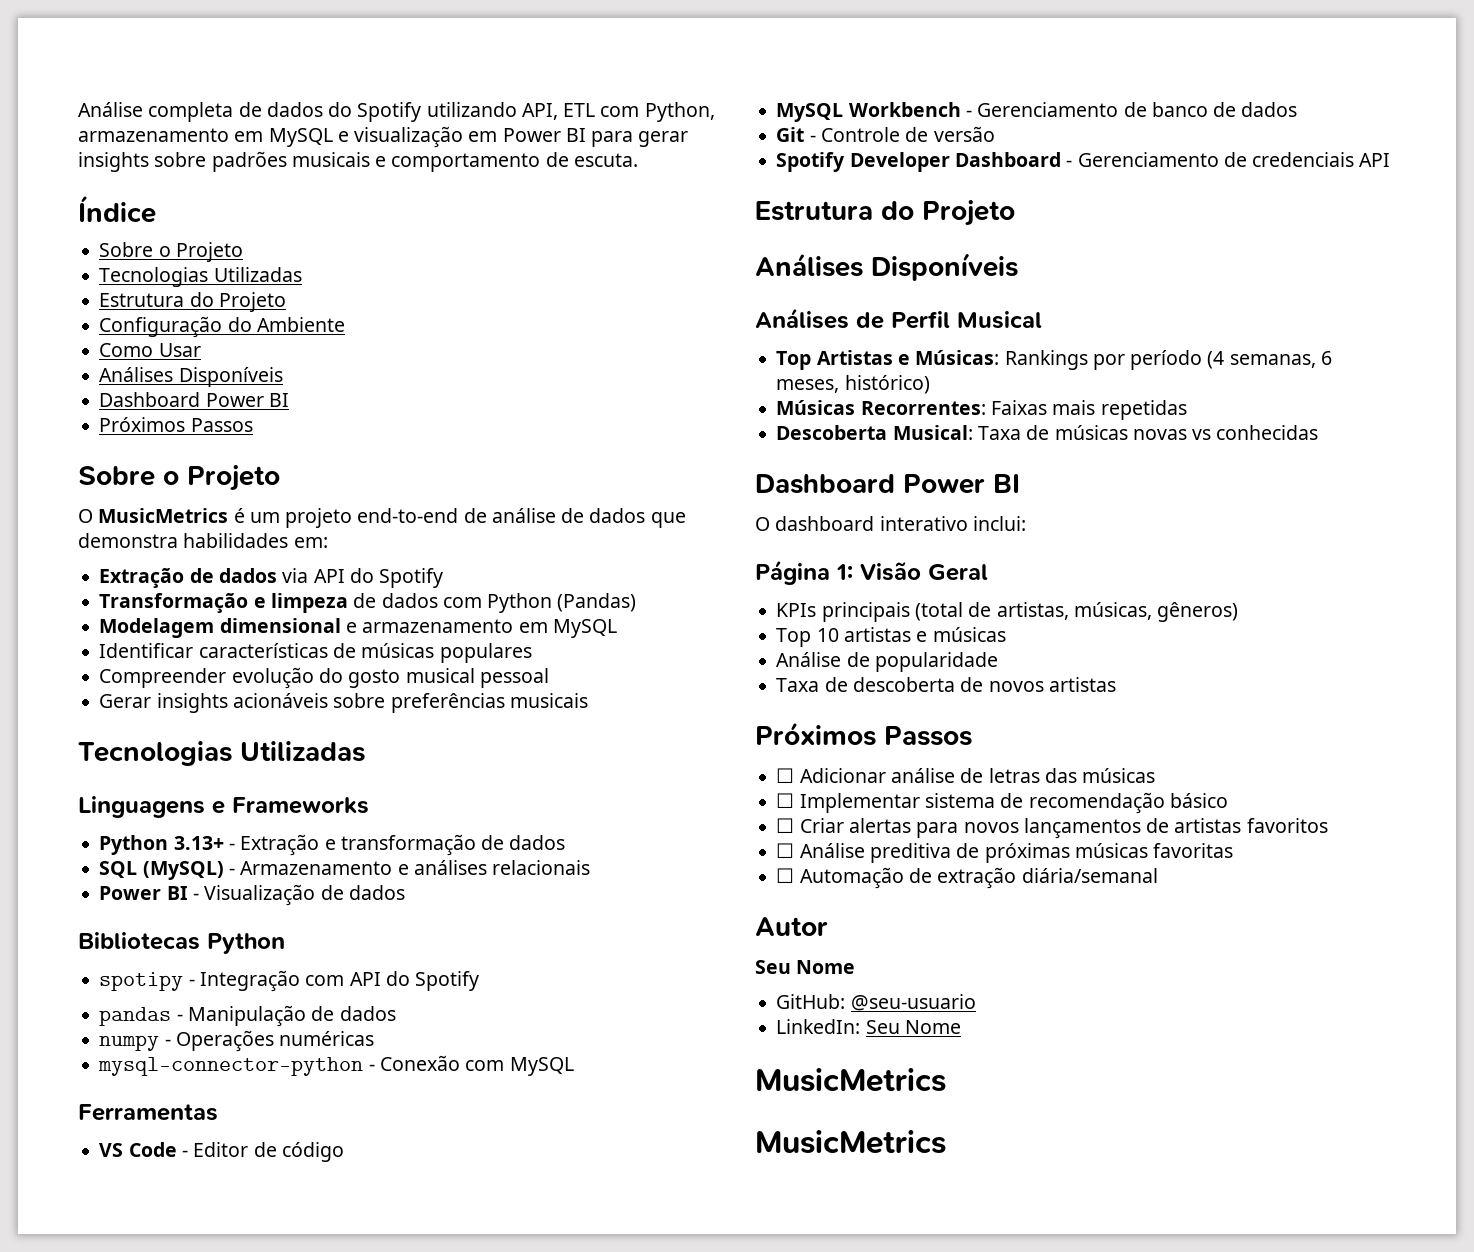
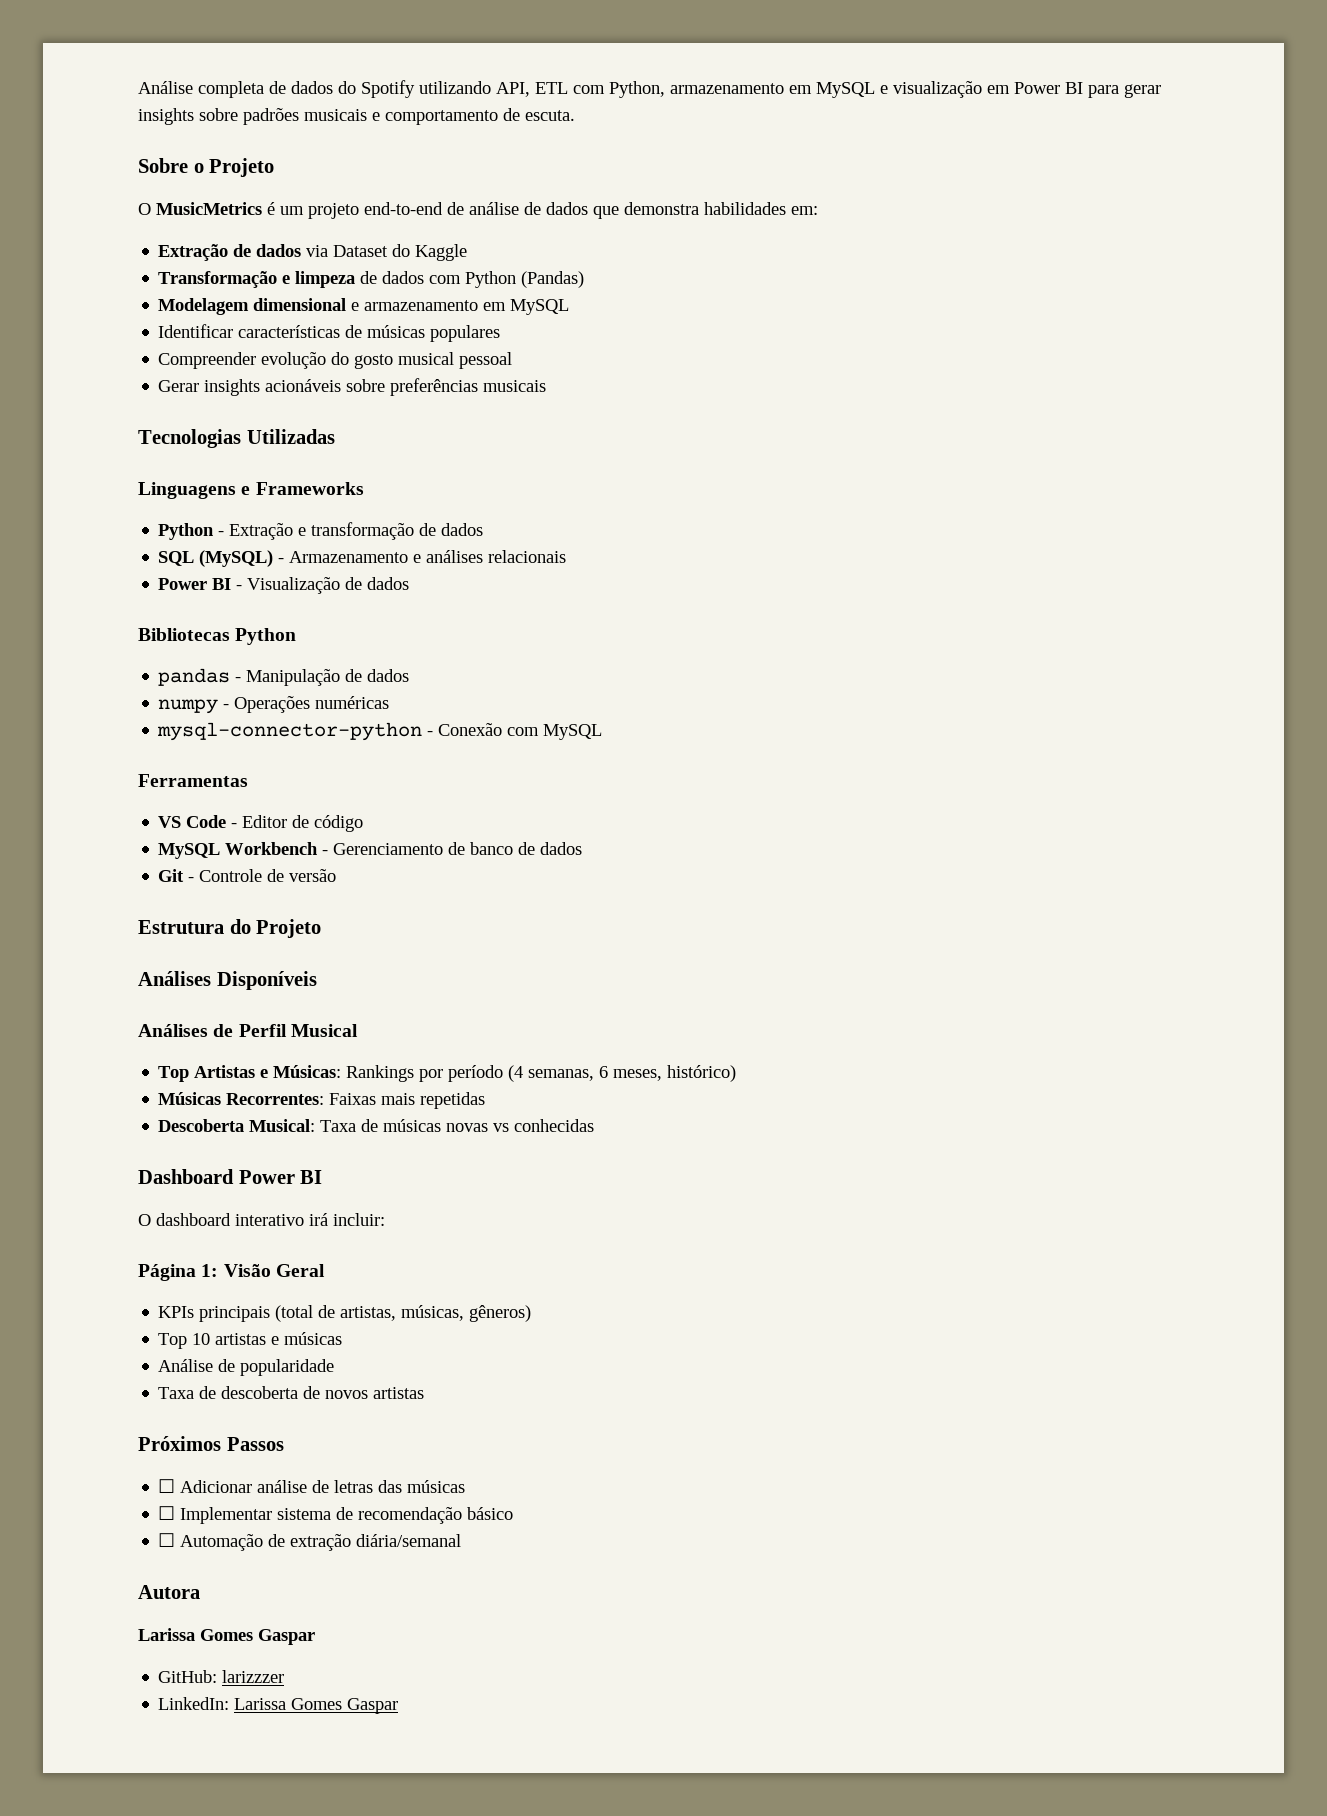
- Índice
- Sobre o Projeto
- Tecnologias Utilizadas
- Estrutura do Projeto
- Configuração do Ambiente
- Como Usar
- Análises Disponíveis
- Dashboard Power BI
- Próximos Passos
- Extração de dados via API do Spotify
+ Extração de dados via Dataset do Kaggle
- Python 3.13+ - Extração e transformação de dados
+ Python - Extração e transformação de dados
- spotipy - Integração com API do Spotify
- Spotify Developer Dashboard - Gerenciamento de credenciais API
- O dashboard interativo inclui:
+ O dashboard interativo irá incluir:
- ☐ Criar alertas para novos lançamentos de artistas favoritos
- ☐ Análise preditiva de próximas músicas favoritas
- Autor
- Seu Nome
+ Autora
+ Larissa Gomes Gaspar
- GitHub: @seu-usuario
+ GitHub: larizzzer
- LinkedIn: Seu Nome
- MusicMetrics
- MusicMetrics
+ LinkedIn: Larissa Gomes Gaspar

